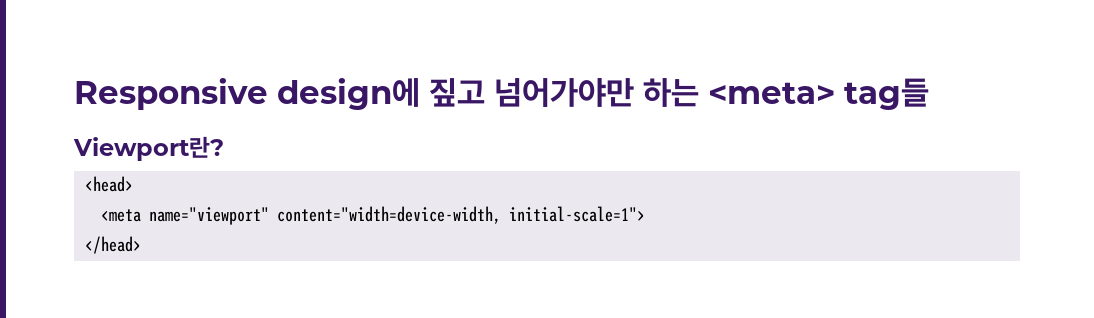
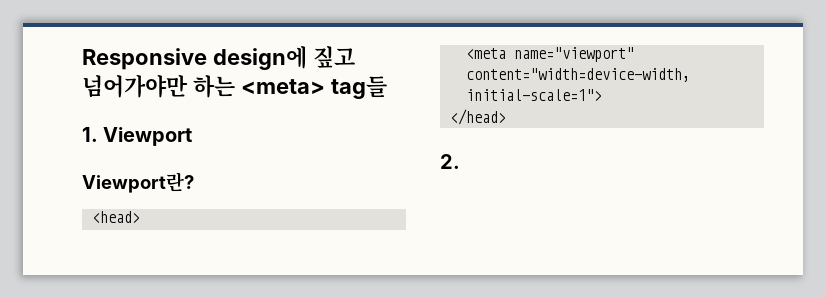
+ 1. Viewport
+ 2.

